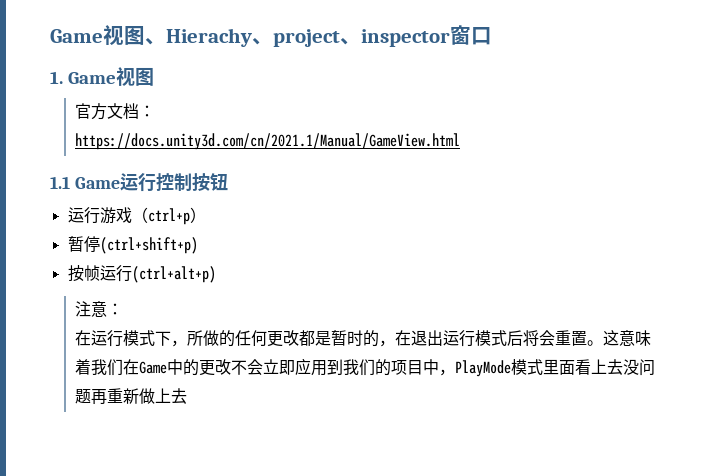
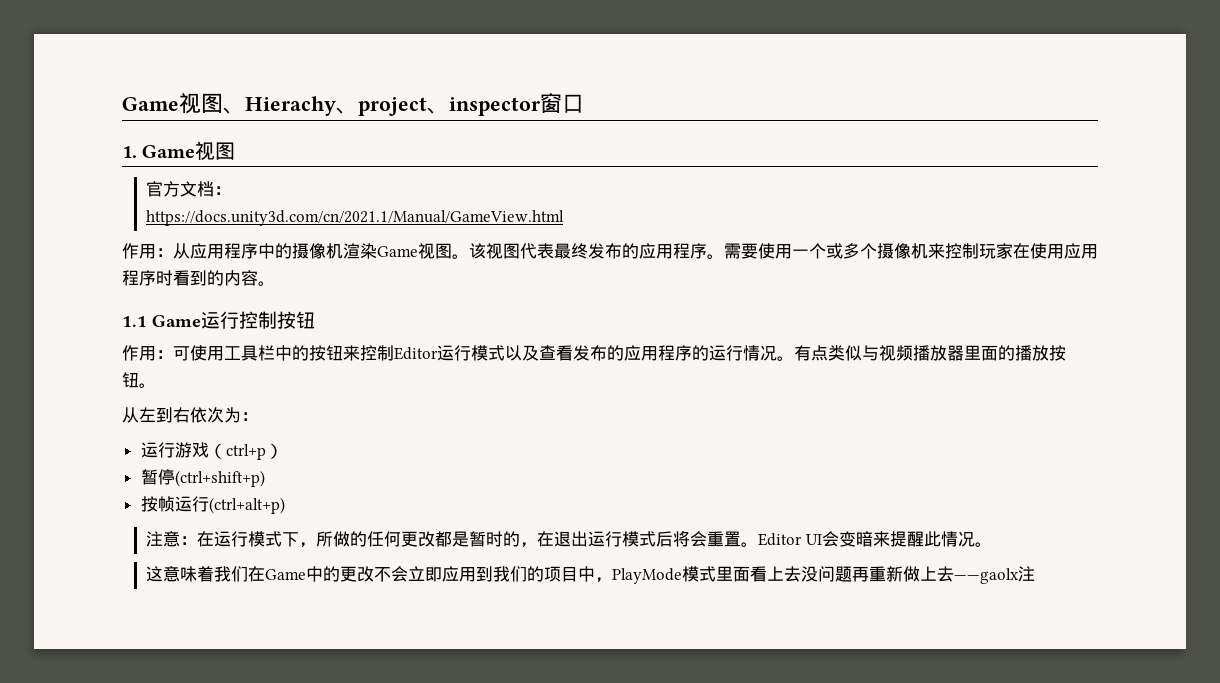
+ 作用：从应用程序中的摄像机渲染Game视图。该视图代表最终发布的应用程序。需要使用一个或多个摄像机来控制玩家在使用应用程序时看到的内容。
+ 作用：可使用工具栏中的按钮来控制Editor运行模式以及查看发布的应用程序的运行情况。有点类似与视频播放器里面的播放按钮。
+ 从左到右依次为：
- 注意：
- 在运行模式下，所做的任何更改都是暂时的，在退出运行模式后将会重置。这意味着我们在Game中的更改不会立即应用到我们的项目中，PlayMode模式里面看上去没问题再重新做上去
+ 注意：在运行模式下，所做的任何更改都是暂时的，在退出运行模式后将会重置。Editor UI会变暗来提醒此情况。
+ 这意味着我们在Game中的更改不会立即应用到我们的项目中，PlayMode模式里面看上去没问题再重新做上去——gaolx注

